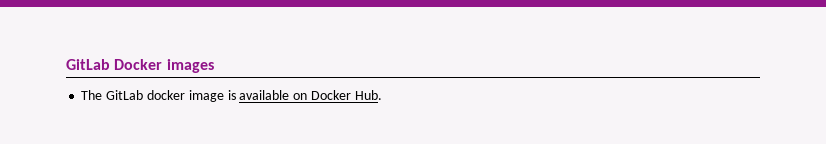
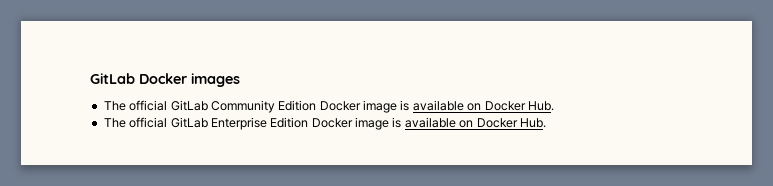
- The GitLab docker image is available on Docker Hub.
+ The official GitLab Community Edition Docker image is available on Docker Hub.
+ The official GitLab Enterprise Edition Docker image is available on Docker Hub.

